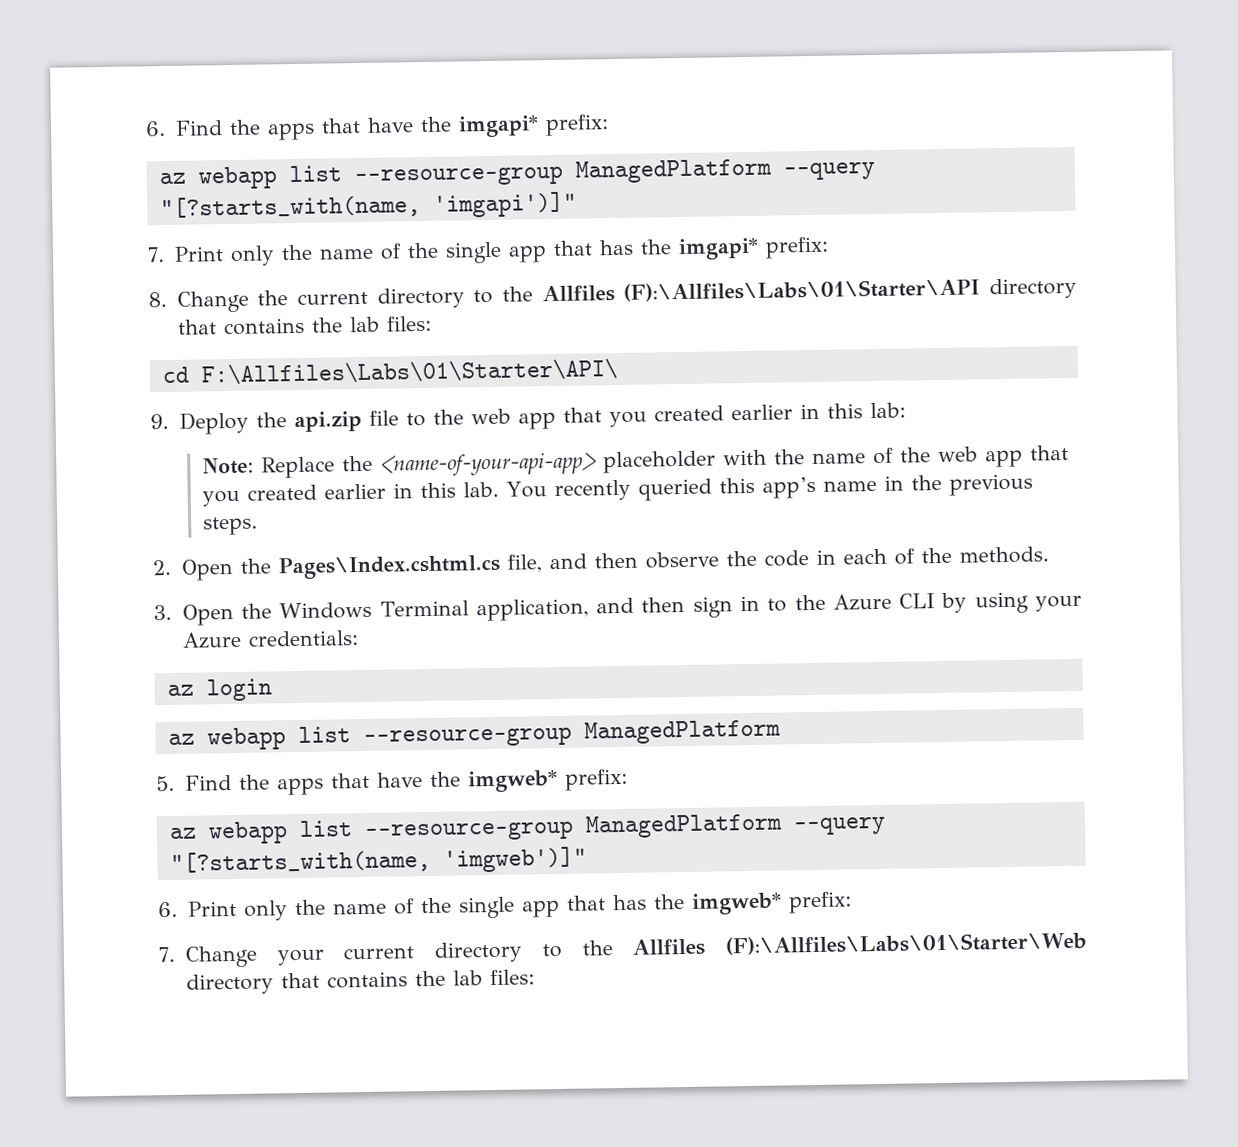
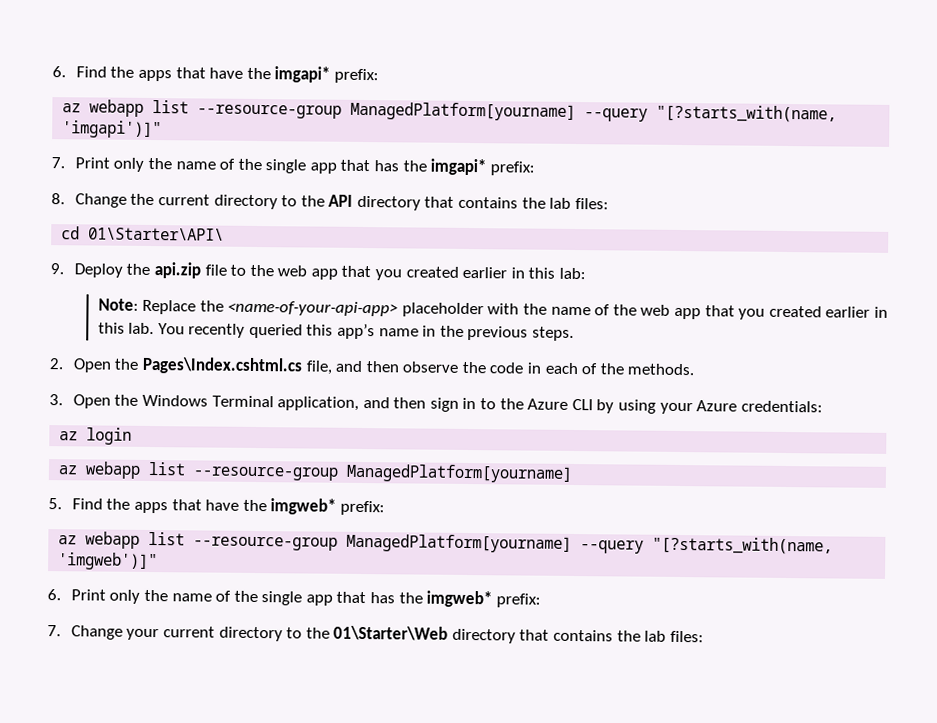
- az webapp list --resource-group ManagedPlatform --query "[?starts_with(name, 'imgapi')]"
+ az webapp list --resource-group ManagedPlatform[yourname] --query "[?starts_with(name, 'imgapi')]"
- 8. Change the current directory to the Allfiles (F):\Allfiles\Labs\01\Starter\API directory that contains the lab files:
+ 8. Change the current directory to the API directory that contains the lab files:
- cd F:\Allfiles\Labs\01\Starter\API\
+ cd 01\Starter\API\
  az login
- az webapp list --resource-group ManagedPlatform
+ az webapp list --resource-group ManagedPlatform[yourname]
- az webapp list --resource-group ManagedPlatform --query "[?starts_with(name, 'imgweb')]"
+ az webapp list --resource-group ManagedPlatform[yourname] --query "[?starts_with(name, 'imgweb')]"
- 7. Change your current directory to the Allfiles (F):\Allfiles\Labs\01\Starter\Web directory that contains the lab files:
+ 7. Change your current directory to the 01\Starter\Web directory that contains the lab files:

